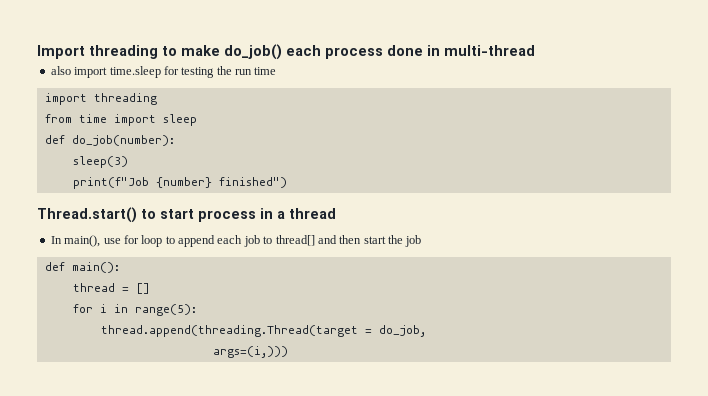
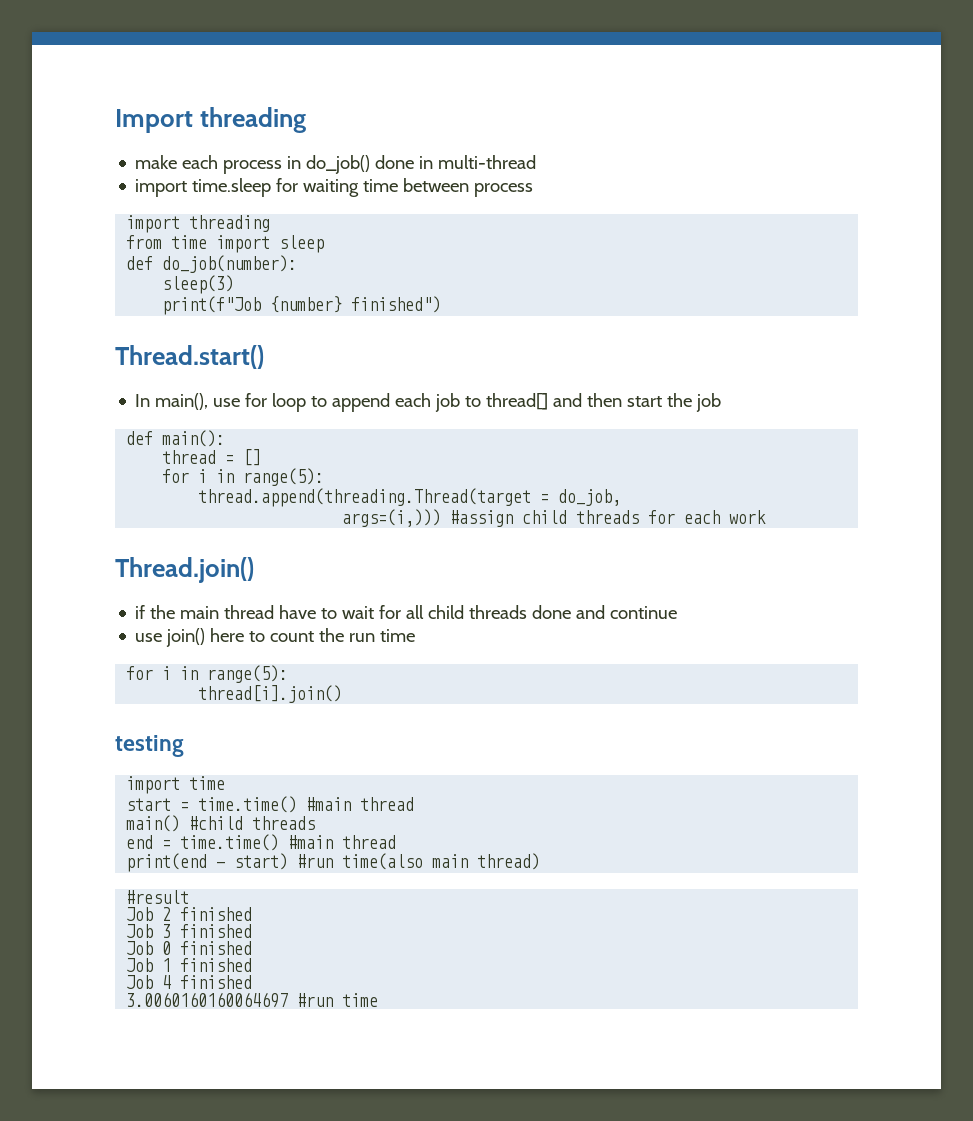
- Import threading to make do_job() each process done in multi-thread
+ Import threading
+ make each process in do_job() done in multi-thread
- also import time.sleep for testing the run time
+ import time.sleep for waiting time between process
- Thread.start() to start process in a thread
+ Thread.start()
- args=(i,)))
+ args=(i,))) #assign child threads for each work
+ Thread.join()
+ if the main thread have to wait for all child threads done and continue
+ use join() here to count the run time
+ for i in range(5):
+ thread[i].join()
+ testing
+ import time
+ start = time.time() #main thread
+ main() #child threads
+ end = time.time() #main thread
+ print(end - start) #run time(also main thread)
+ #result
+ Job 2 finished
+ Job 3 finished
+ Job 0 finished
+ Job 1 finished
+ Job 4 finished
+ 3.0060160160064697 #run time

